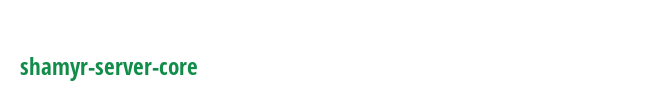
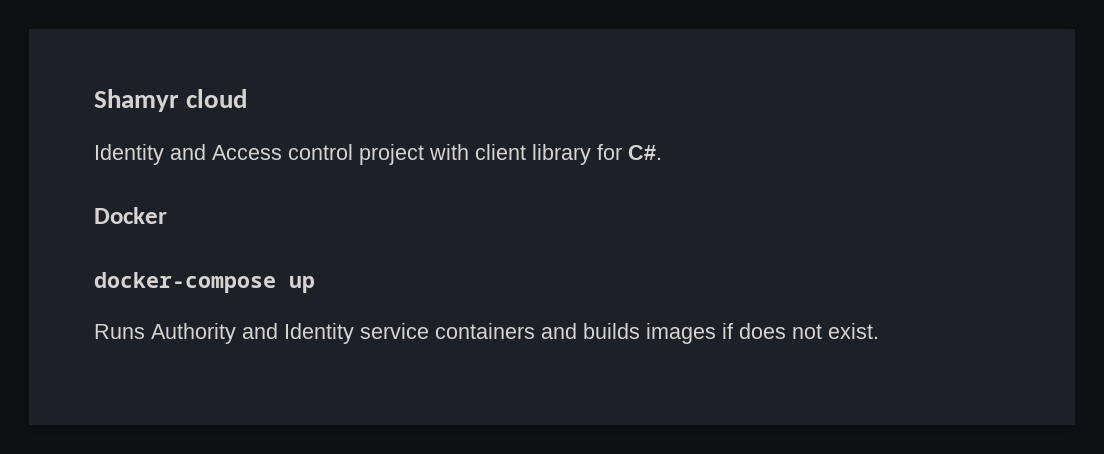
- shamyr-server-core
+ Shamyr cloud
+ Identity and Access control project with client library for C#.
+ Docker
+ docker-compose up
+ Runs Authority and Identity service containers and builds images if does not exist.

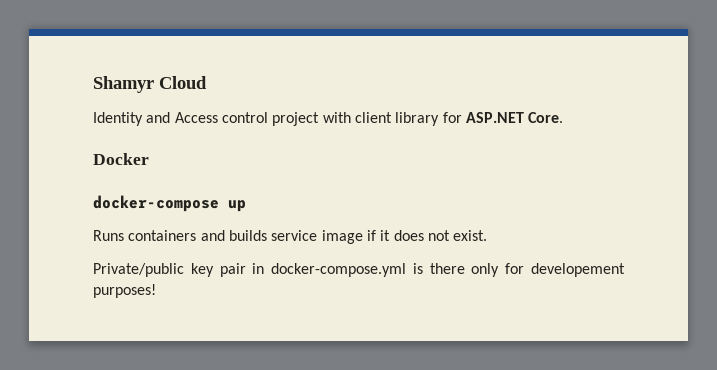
- Shamyr cloud
+ Shamyr Cloud
- Identity and Access control project with client library for C#.
+ Identity and Access control project with client library for ASP.NET Core.
- Runs Authority and Identity service containers and builds images if does not exist.
+ Runs containers and builds service image if it does not exist.
+ Private/public key pair in docker-compose.yml is there only for developement purposes!

